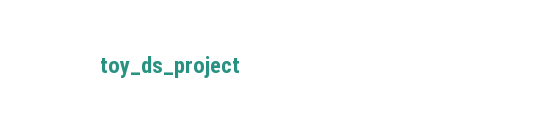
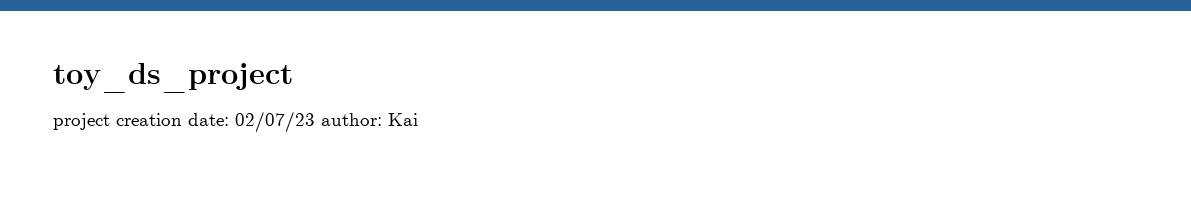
+ project creation date: 02/07/23 author: Kai

